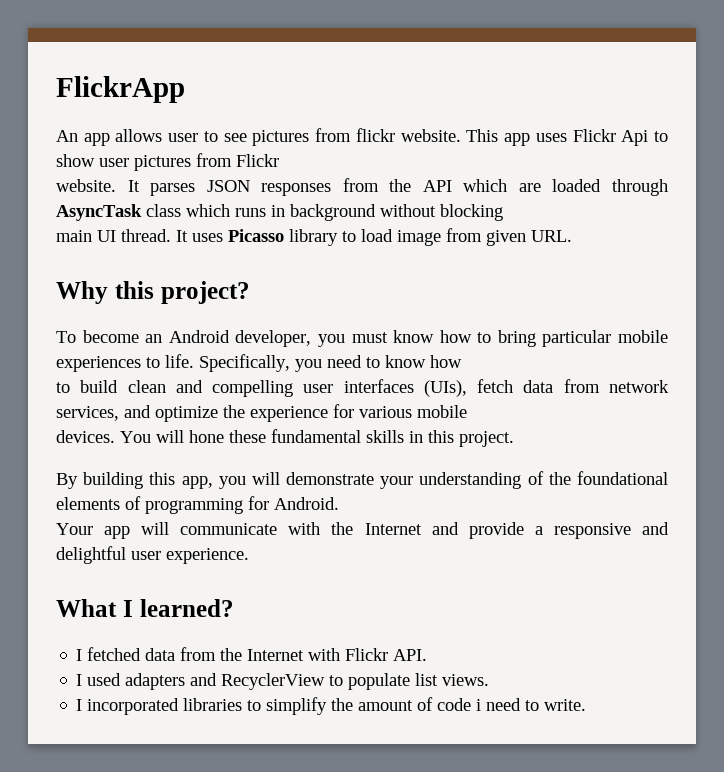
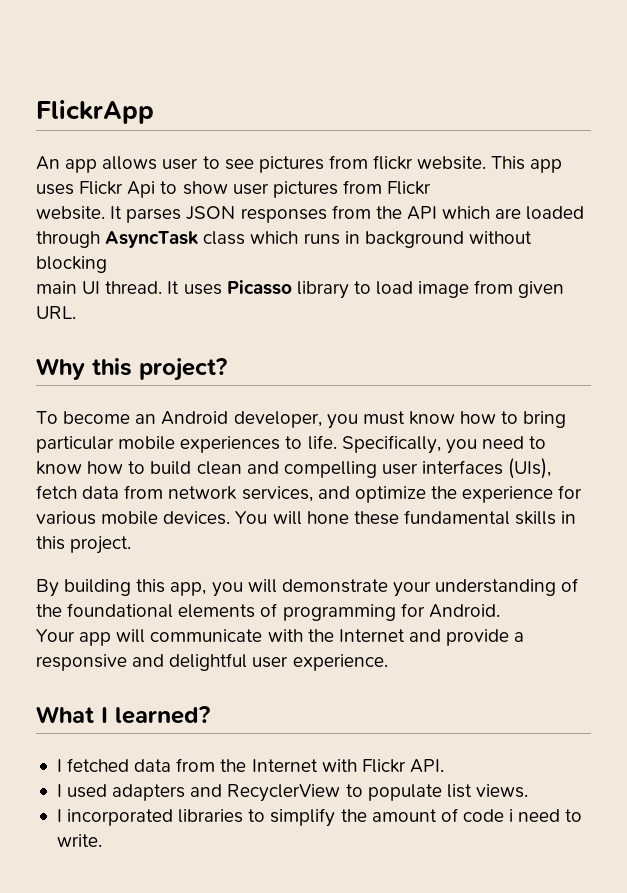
- Specifically, you need to know how
- to build clean and compelling user interfaces (UIs), fetch data from network services, and optimize the experience for various mobile
- devices.
+ Specifically, you need to know how to build clean and compelling user interfaces (UIs), fetch data from network services, and optimize the experience for various mobile devices.

